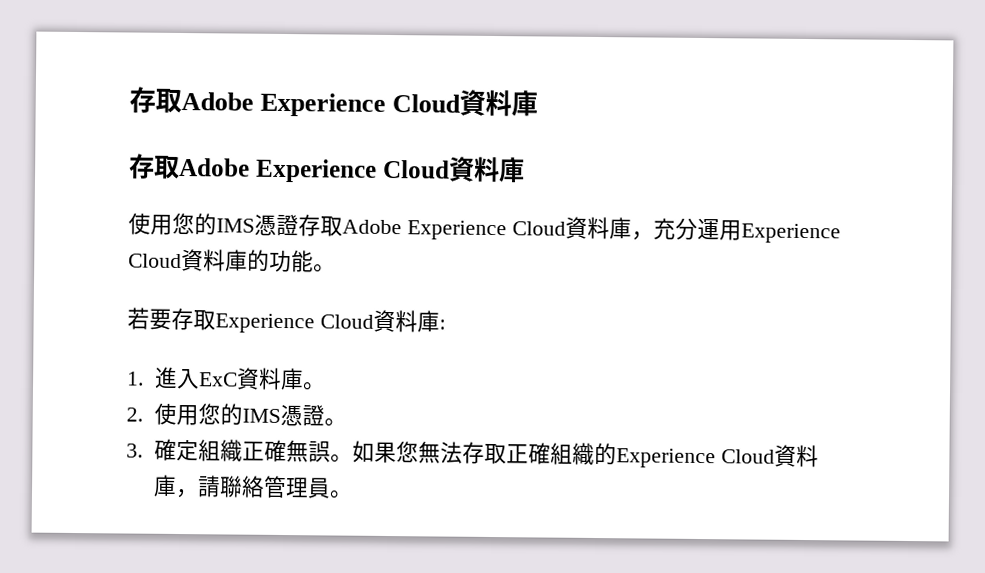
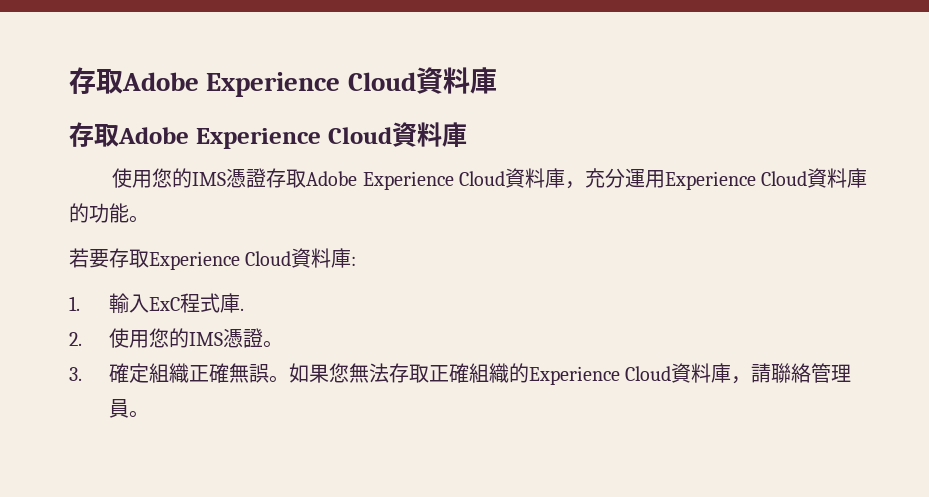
- 1.進入ExC資料庫。
+ 1.輸入ExC程式庫.

